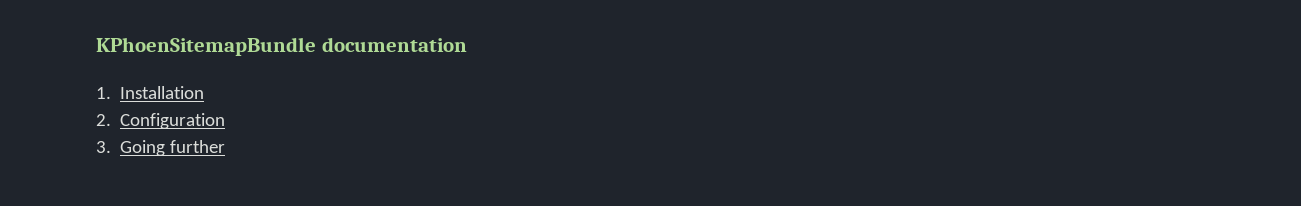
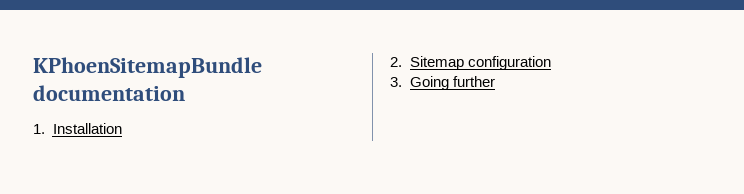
- 2. Configuration
+ 2. Sitemap configuration

